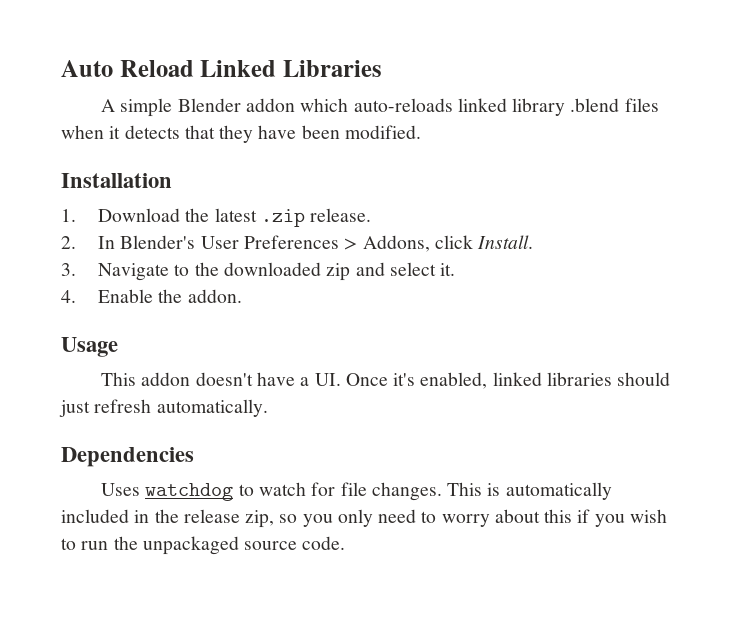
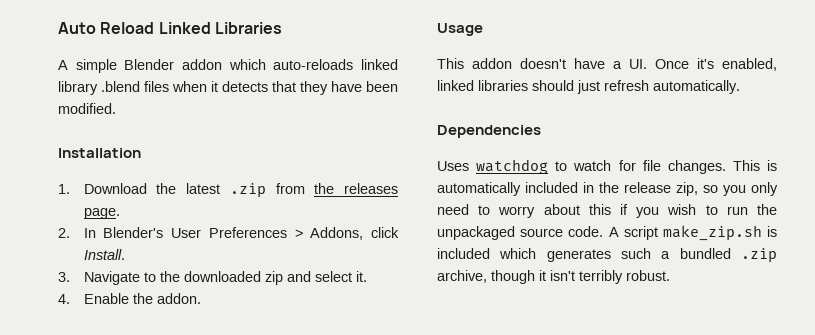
- 1. Download the latest .zip release.
+ 1. Download the latest .zip from the releases page.
+ A script make_zip.sh is included which generates such a bundled .zip archive, though it isn't terribly robust.

